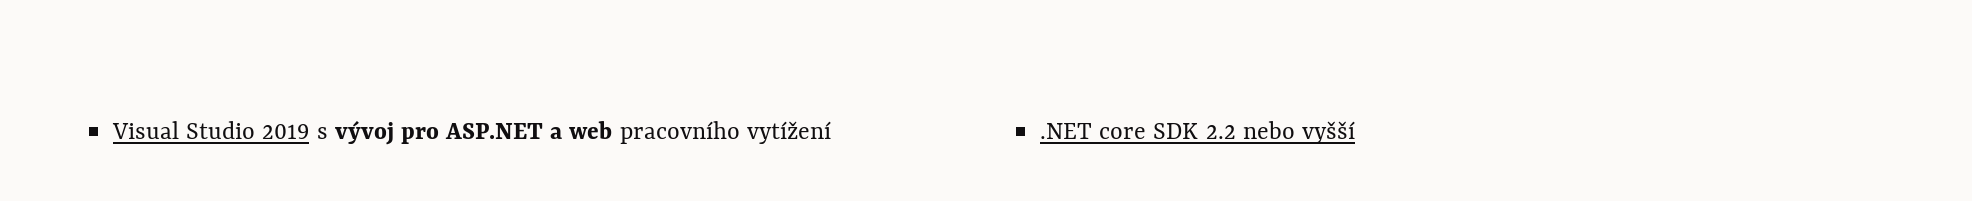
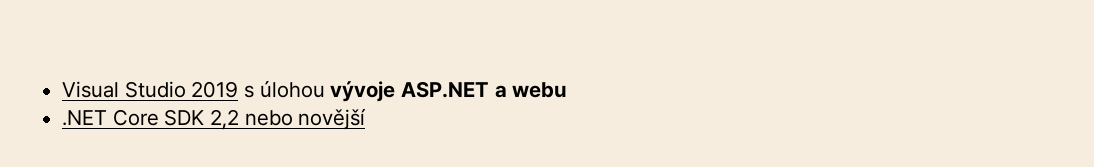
- Visual Studio 2019 s vývoj pro ASP.NET a web pracovního vytížení
- .NET core SDK 2.2 nebo vyšší
+ Visual Studio 2019 s úlohou vývoje ASP.NET a webu
+ .NET Core SDK 2,2 nebo novější

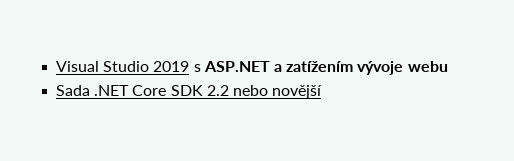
- Visual Studio 2019 s úlohou vývoje ASP.NET a webu
+ Visual Studio 2019 s ASP.NET a zatížením vývoje webu
- .NET Core SDK 2,2 nebo novější
+ Sada .NET Core SDK 2.2 nebo novější

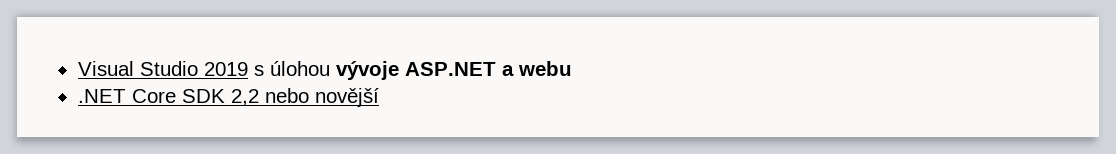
- Visual Studio 2019 s ASP.NET a zatížením vývoje webu
+ Visual Studio 2019 s úlohou vývoje ASP.NET a webu
- Sada .NET Core SDK 2.2 nebo novější
+ .NET Core SDK 2,2 nebo novější

